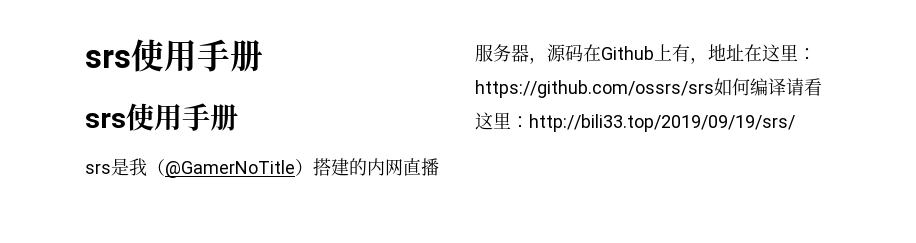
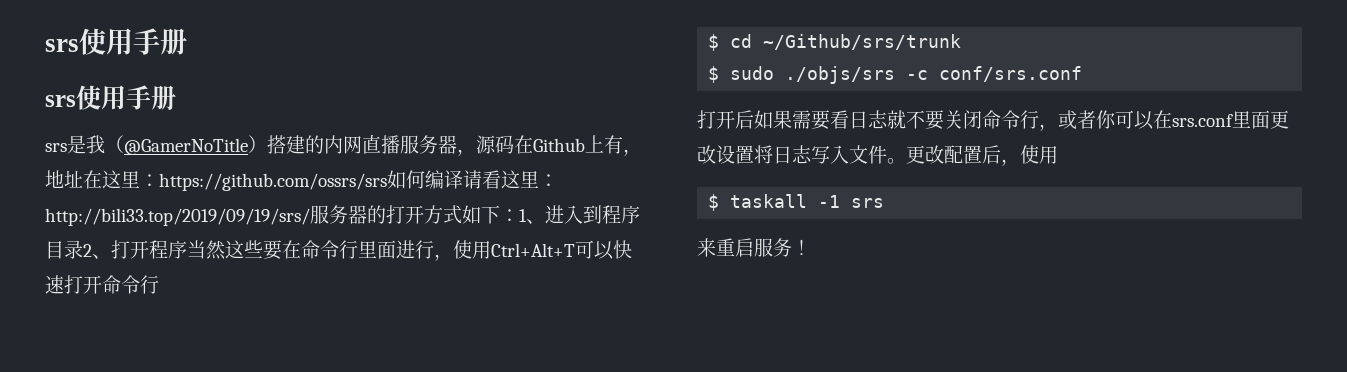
- srs是我（@GamerNoTitle）搭建的内网直播服务器，源码在Github上有，地址在这里：https://github.com/ossrs/srs如何编译请看这里：http://bili33.top/2019/09/19/srs/
+ srs是我（@GamerNoTitle）搭建的内网直播服务器，源码在Github上有，地址在这里：https://github.com/ossrs/srs如何编译请看这里：http://bili33.top/2019/09/19/srs/服务器的打开方式如下：1、进入到程序目录2、打开程序当然这些要在命令行里面进行，使用Ctrl+Alt+T可以快速打开命令行
+ $ cd ~/Github/srs/trunk
+ $ sudo ./objs/srs -c conf/srs.conf
+ 打开后如果需要看日志就不要关闭命令行，或者你可以在srs.conf里面更改设置将日志写入文件。更改配置后，使用
+ $ taskall -1 srs
+ 来重启服务！

